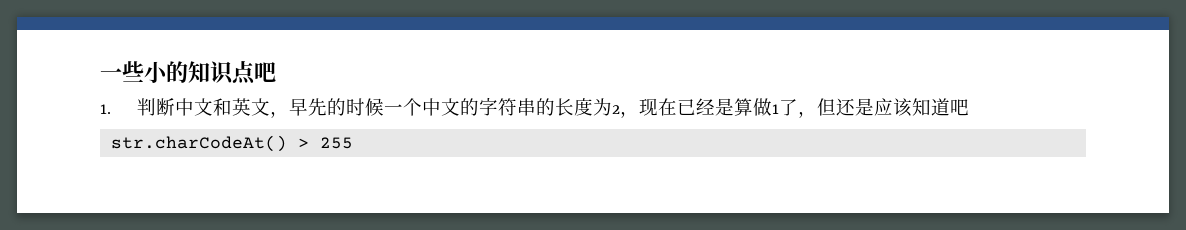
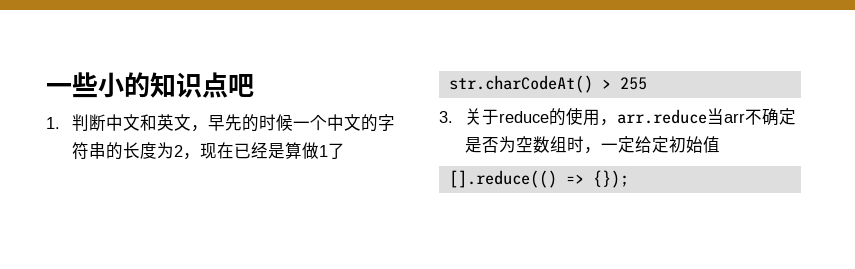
- 1.判断中文和英文，早先的时候一个中文的字符串的长度为2，现在已经是算做1了，但还是应该知道吧
+ 1.判断中文和英文，早先的时候一个中文的字符串的长度为2，现在已经是算做1了
+ 3.关于reduce的使用，arr.reduce当arr不确定是否为空数组时，一定给定初始值
+ [].reduce(() => {});

